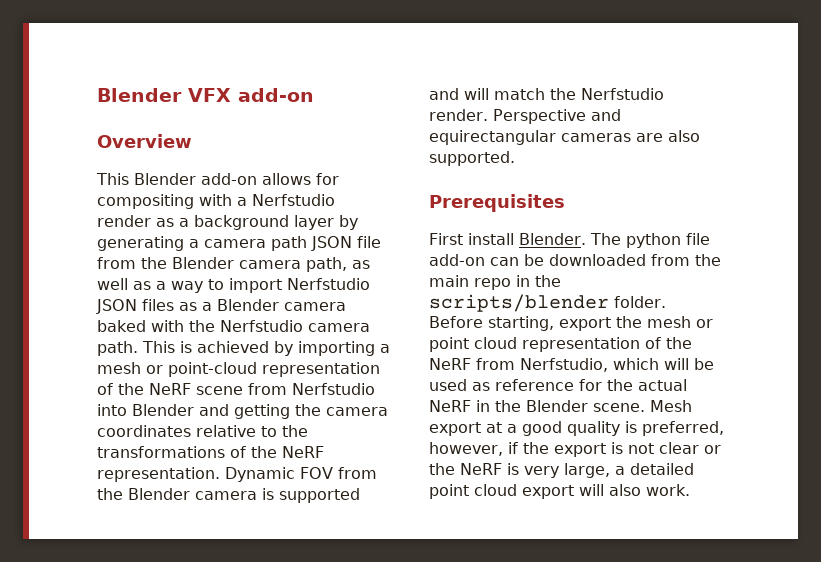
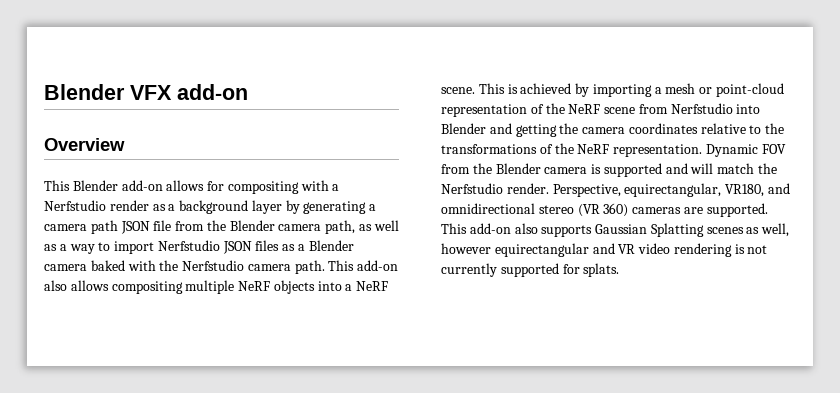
- This is achieved by importing a mesh or point-cloud representation of the NeRF scene from Nerfstudio into Blender and getting the camera coordinates relative to the transformations of the NeRF representation.
+ This add-on also allows compositing multiple NeRF objects into a NeRF scene. This is achieved by importing a mesh or point-cloud representation of the NeRF scene from Nerfstudio into Blender and getting the camera coordinates relative to the transformations of the NeRF representation.
- Perspective and equirectangular cameras are also supported.
- Prerequisites
- First install Blender. The python file add-on can be downloaded from the main repo in the scripts/blender folder. Before starting, export the mesh or point cloud representation of the NeRF from Nerfstudio, which will be used as reference for the actual NeRF in the Blender scene. Mesh export at a good quality is preferred, however, if the export is not clear or the NeRF is very large, a detailed point cloud export will also work.
+ Perspective, equirectangular, VR180, and omnidirectional stereo (VR 360) cameras are supported. This add-on also supports Gaussian Splatting scenes as well, however equirectangular and VR video rendering is not currently supported for splats.

